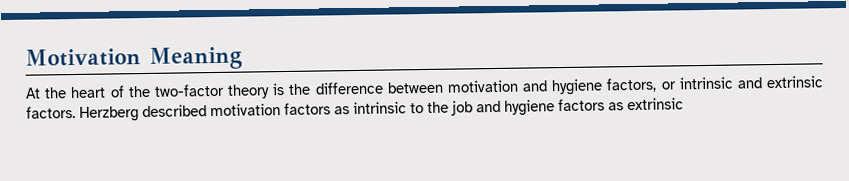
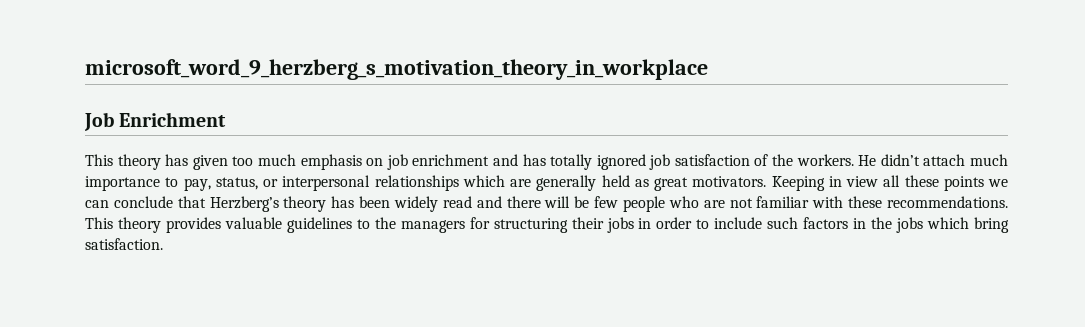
- Motivation Meaning
- At the heart of the two-factor theory is the difference between motivation and hygiene factors, or intrinsic and extrinsic factors. Herzberg described motivation factors as intrinsic to the job and hygiene factors as extrinsic
+ microsoft_word_9_herzberg_s_motivation_theory_in_workplace
+ Job Enrichment
+ This theory has given too much emphasis on job enrichment and has totally ignored job satisfaction of the workers. He didn’t attach much importance to pay, status, or interpersonal relationships which are generally held as great motivators. Keeping in view all these points we can conclude that Herzberg’s theory has been widely read and there will be few people who are not familiar with these recommendations. This theory provides valuable guidelines to the managers for structuring their jobs in order to include such factors in the jobs which bring satisfaction.

